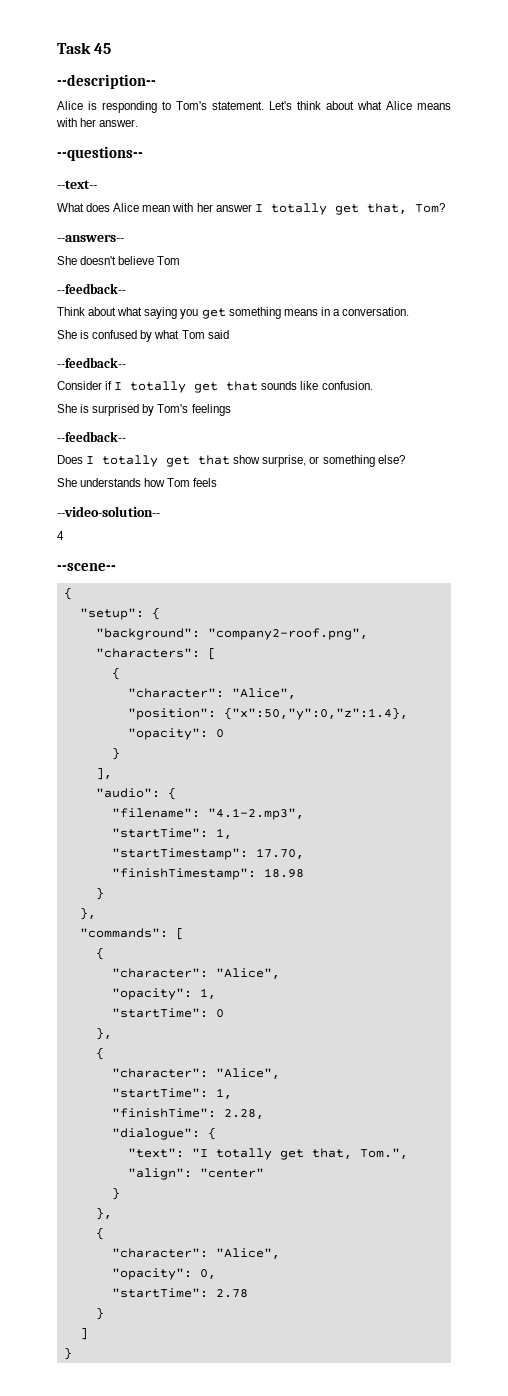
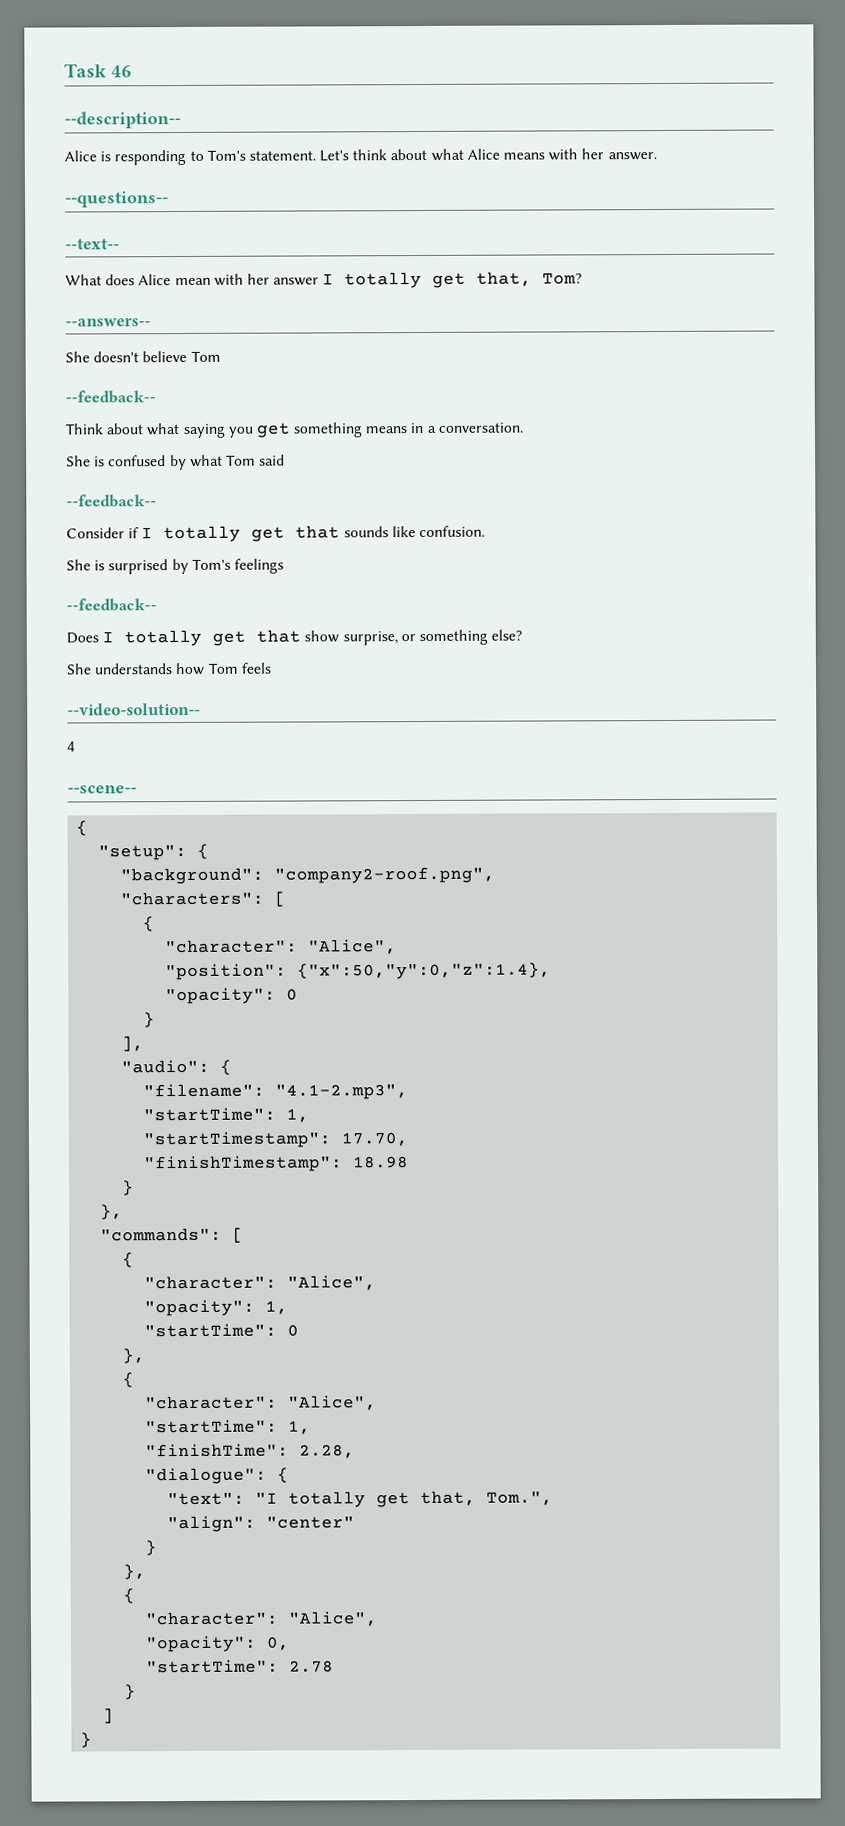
- Task 45
+ Task 46

